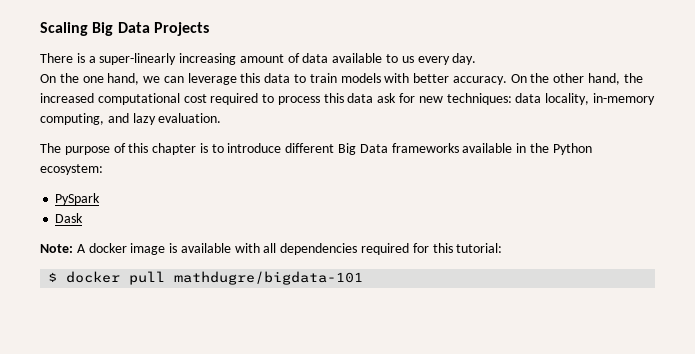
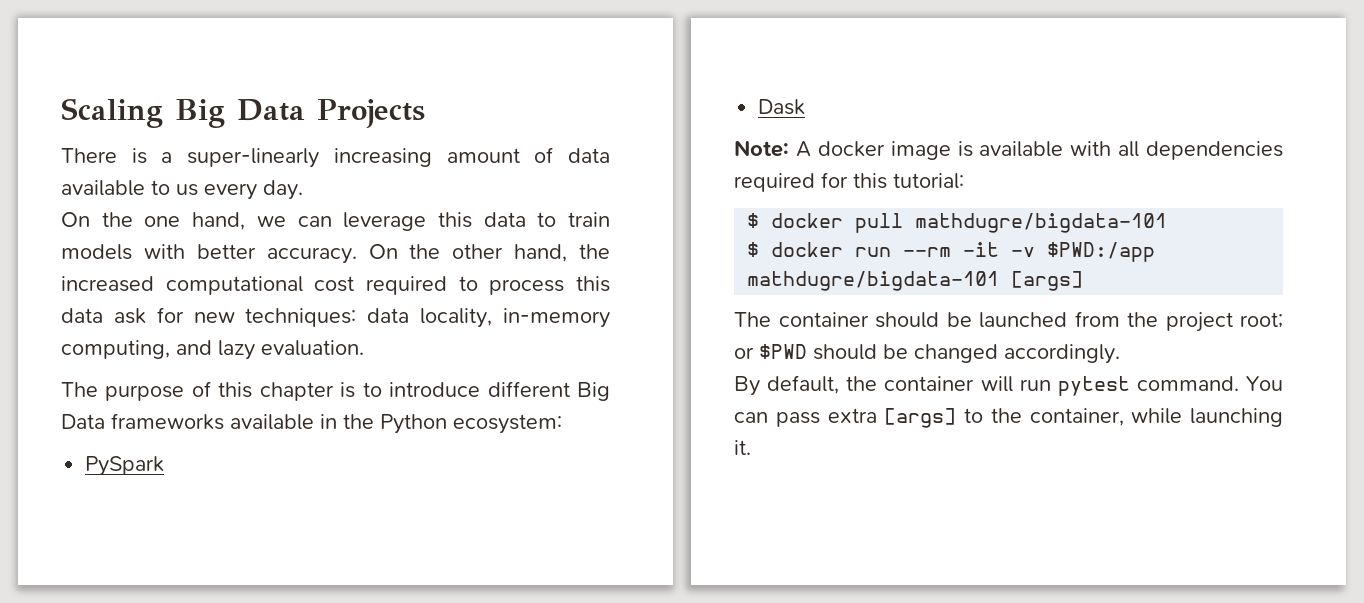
+ $ docker run --rm -it -v $PWD:/app mathdugre/bigdata-101 [args]
+ The container should be launched from the project root; or $PWD should be changed accordingly.
+ By default, the container will run pytest command. You can pass extra [args] to the container, while launching it.

